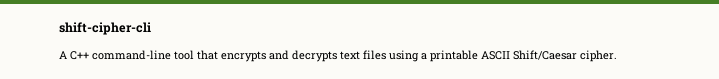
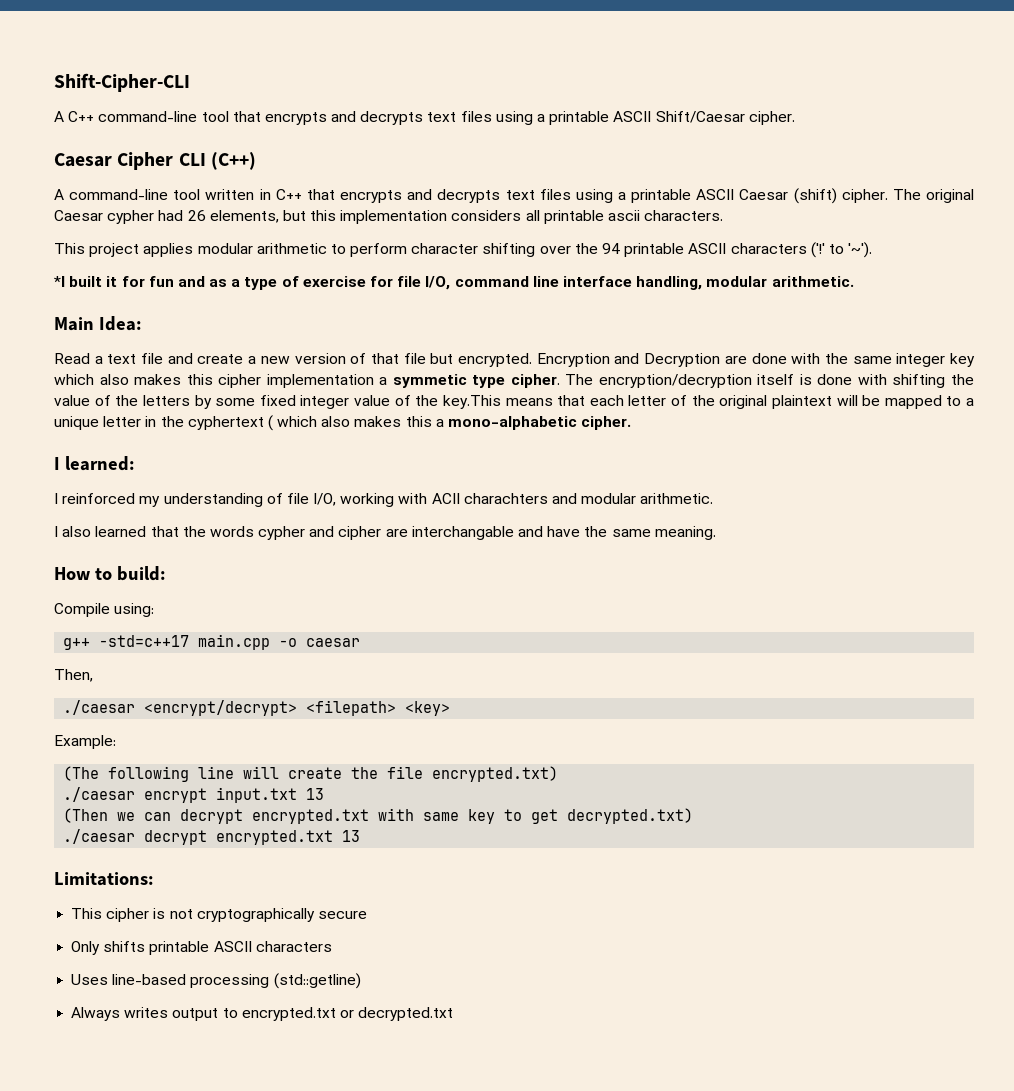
- shift-cipher-cli
+ Shift-Cipher-CLI
+ Caesar Cipher CLI (C++)
+ A command-line tool written in C++ that encrypts and decrypts text files using a printable ASCII Caesar (shift) cipher. The original Caesar cypher had 26 elements, but this implementation considers all printable ascii characters.
+ This project applies modular arithmetic to perform character shifting over the 94 printable ASCII characters ('!' to '~').
+ *I built it for fun and as a type of exercise for file I/O, command line interface handling, modular arithmetic.
+ Main Idea:
+ Read a text file and create a new version of that file but encrypted. Encryption and Decryption are done with the same integer key which also makes this cipher implementation a symmetic type cipher. The encryption/decryption itself is done with shifting the value of the letters by some fixed integer value of the key.This means that each letter of the original plaintext will be mapped to a unique letter in the cyphertext ( which also makes this a mono-alphabetic cipher.
+ I learned:
+ I reinforced my understanding of file I/O, working with ACII charachters and modular arithmetic.
+ I also learned that the words cypher and cipher are interchangable and have the same meaning.
+ How to build:
+ Compile using:
+ g++ -std=c++17 main.cpp -o caesar
+ Then,
+ ./caesar <encrypt/decrypt> <filepath> <key>
+ Example:
+ (The following line will create the file encrypted.txt)
+ ./caesar encrypt input.txt 13
+ (Then we can decrypt encrypted.txt with same key to get decrypted.txt)
+ ./caesar decrypt encrypted.txt 13
+ Limitations:
+ This cipher is not cryptographically secure
+ Only shifts printable ASCII characters
+ Uses line-based processing (std::getline)
+ Always writes output to encrypted.txt or decrypted.txt

